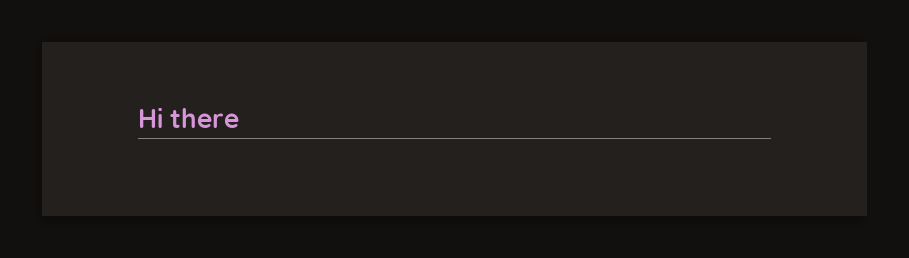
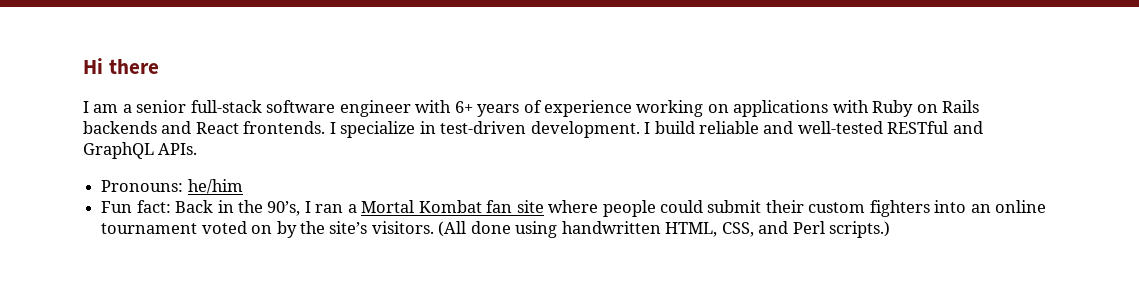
+ I am a senior full-stack software engineer with 6+ years of experience working on applications with Ruby on Rails backends and React frontends. I specialize in test-driven development. I build reliable and well-tested RESTful and GraphQL APIs.
+ Pronouns: he/him
+ Fun fact: Back in the 90’s, I ran a Mortal Kombat fan site where people could submit their custom fighters into an online tournament voted on by the site’s visitors. (All done using handwritten HTML, CSS, and Perl scripts.)

